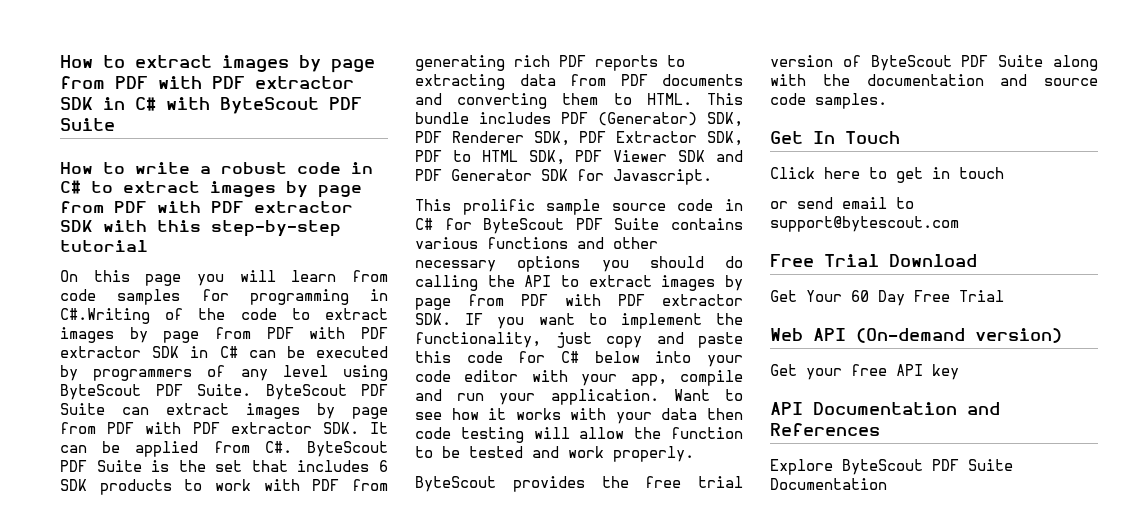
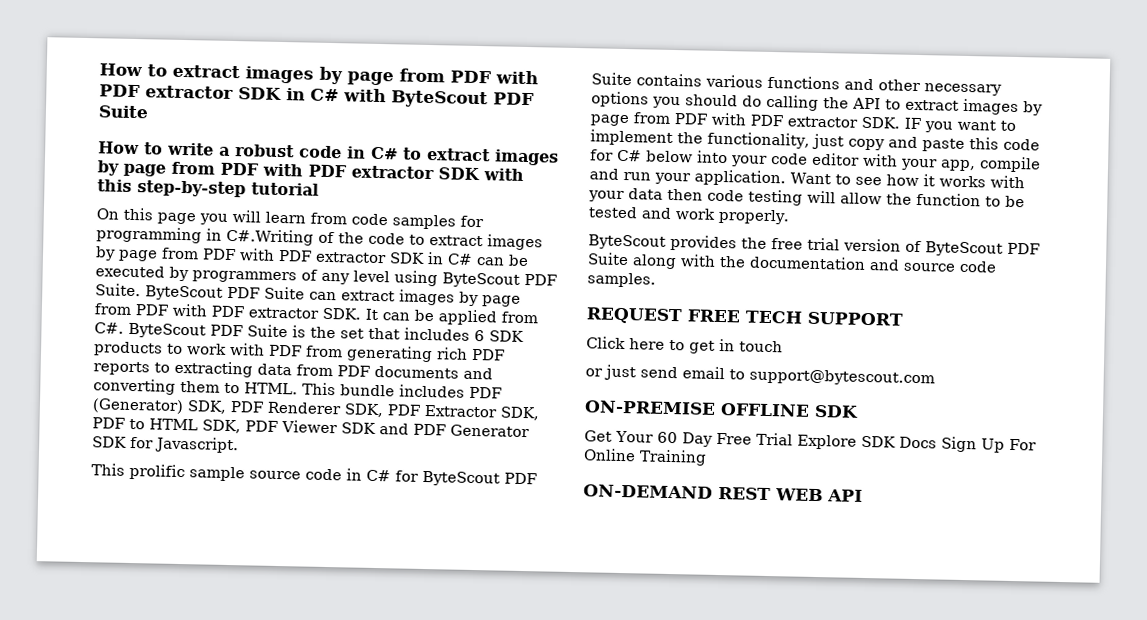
- Get In Touch
+ REQUEST FREE TECH SUPPORT
- or send email to support@bytescout.com
+ or just send email to support@bytescout.com
- Free Trial Download
+ ON-PREMISE OFFLINE SDK
- Get Your 60 Day Free Trial
- Web API (On-demand version)
- Get your free API key
- API Documentation and References
- Explore ByteScout PDF Suite Documentation
+ Get Your 60 Day Free Trial Explore SDK Docs Sign Up For Online Training
+ ON-DEMAND REST WEB API

